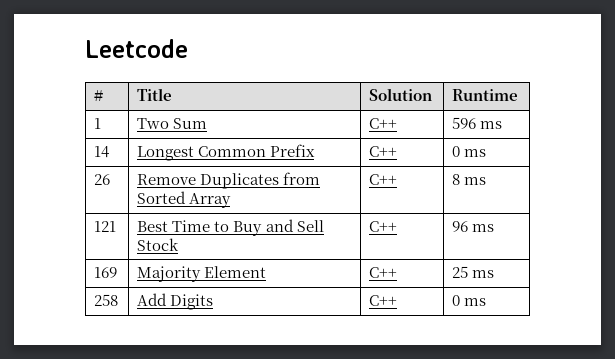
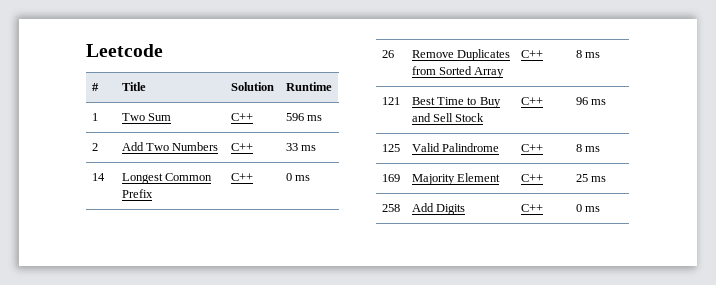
+ 2 | Add Two Numbers | C++ | 33 ms
+ 125 | Valid Palindrome | C++ | 8 ms

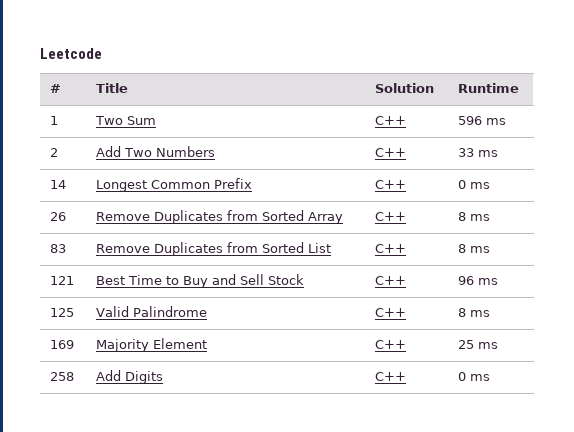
+ 83 | Remove Duplicates from Sorted List | C++ | 8 ms

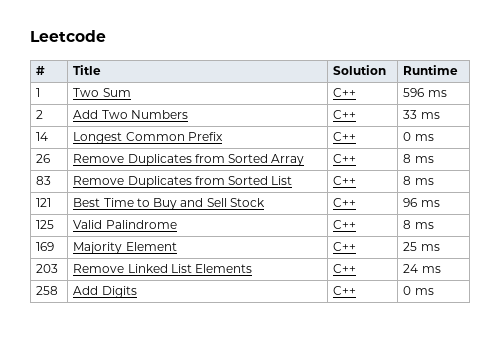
+ 203 | Remove Linked List Elements | C++ | 24 ms

